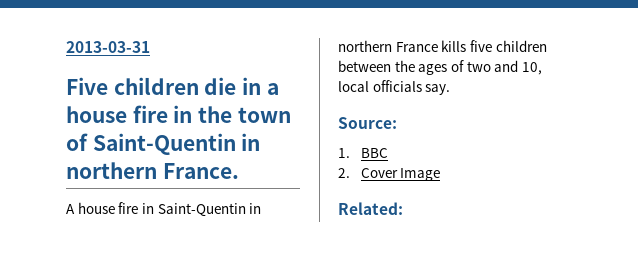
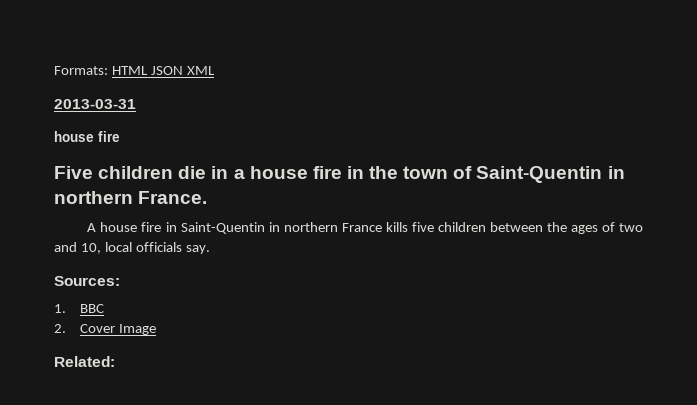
+ Formats: HTML JSON XML
  2013-03-31
+ house fire
- Source:
+ Sources:

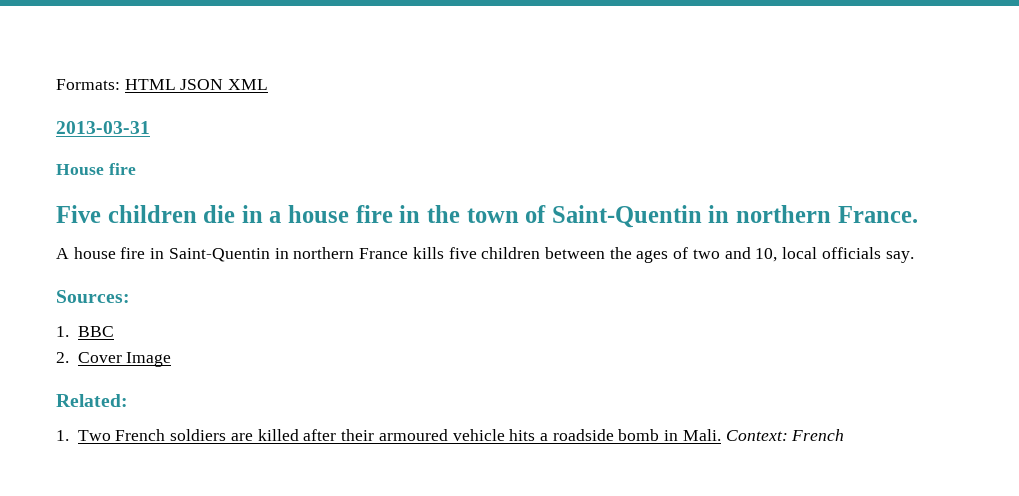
  2013-03-31
- house fire
+ House fire
+ 1. Two French soldiers are killed after their armoured vehicle hits a roadside bomb in Mali. Context: French

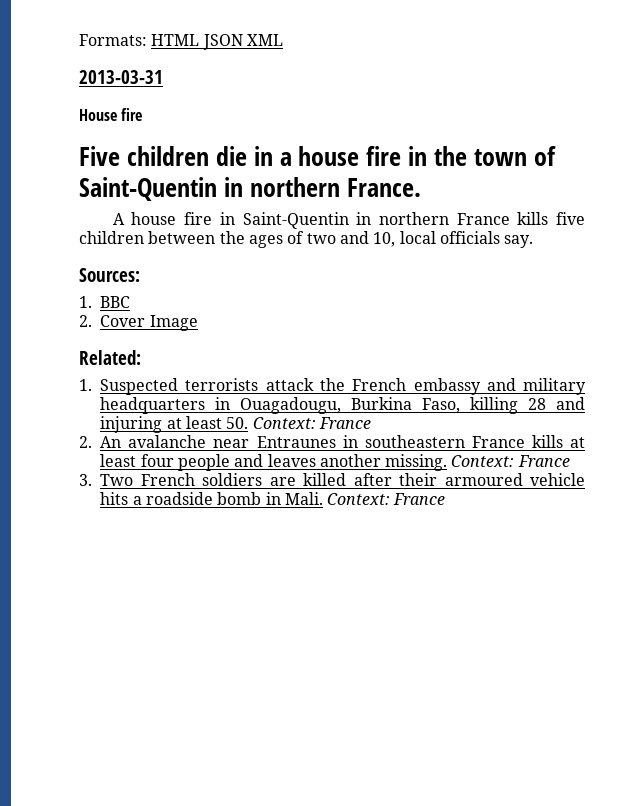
- 1. Two French soldiers are killed after their armoured vehicle hits a roadside bomb in Mali. Context: French
+ 1. Suspected terrorists attack the French embassy and military headquarters in Ouagadougu, Burkina Faso, killing 28 and injuring at least 50. Context: France
+ 2. An avalanche near Entraunes in southeastern France kills at least four people and leaves another missing. Context: France
+ 3. Two French soldiers are killed after their armoured vehicle hits a roadside bomb in Mali. Context: France

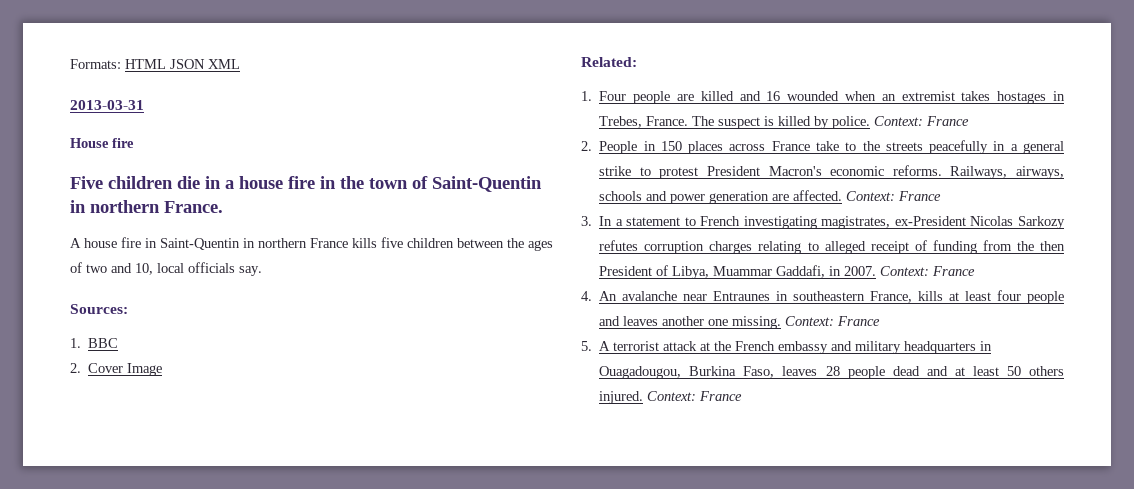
- 1. Suspected terrorists attack the French embassy and military headquarters in Ouagadougu, Burkina Faso, killing 28 and injuring at least 50. Context: France
- 2. An avalanche near Entraunes in southeastern France kills at least four people and leaves another missing.
+ 1. Four people are killed and 16 wounded when an extremist takes hostages in Trebes, France. The suspect is killed by police. Context: France
+ 2. People in 150 places across France take to the streets peacefully in a general strike to protest President Macron's economic reforms. Railways, airways, schools and power generation are affected. Context: France
+ 3. In a statement to French investigating magistrates, ex-President Nicolas Sarkozy refutes corruption charges relating to alleged receipt of funding from the then President of Libya, Muammar Gaddafi, in 2007. Context: France
+ 4. An avalanche near Entraunes in southeastern France, kills at least four people and leaves another one missing.
- 3. Two French soldiers are killed after their armoured vehicle hits a roadside bomb in Mali.
+ 5. A terrorist attack at the French embassy and military headquarters in Ouagadougou, Burkina Faso, leaves 28 people dead and at least 50 others injured.

